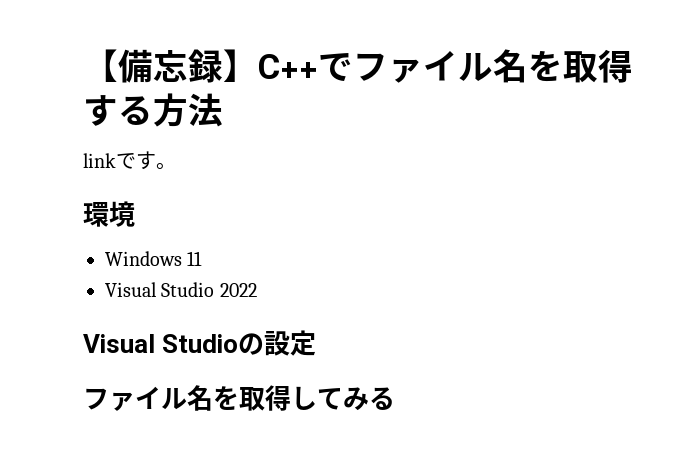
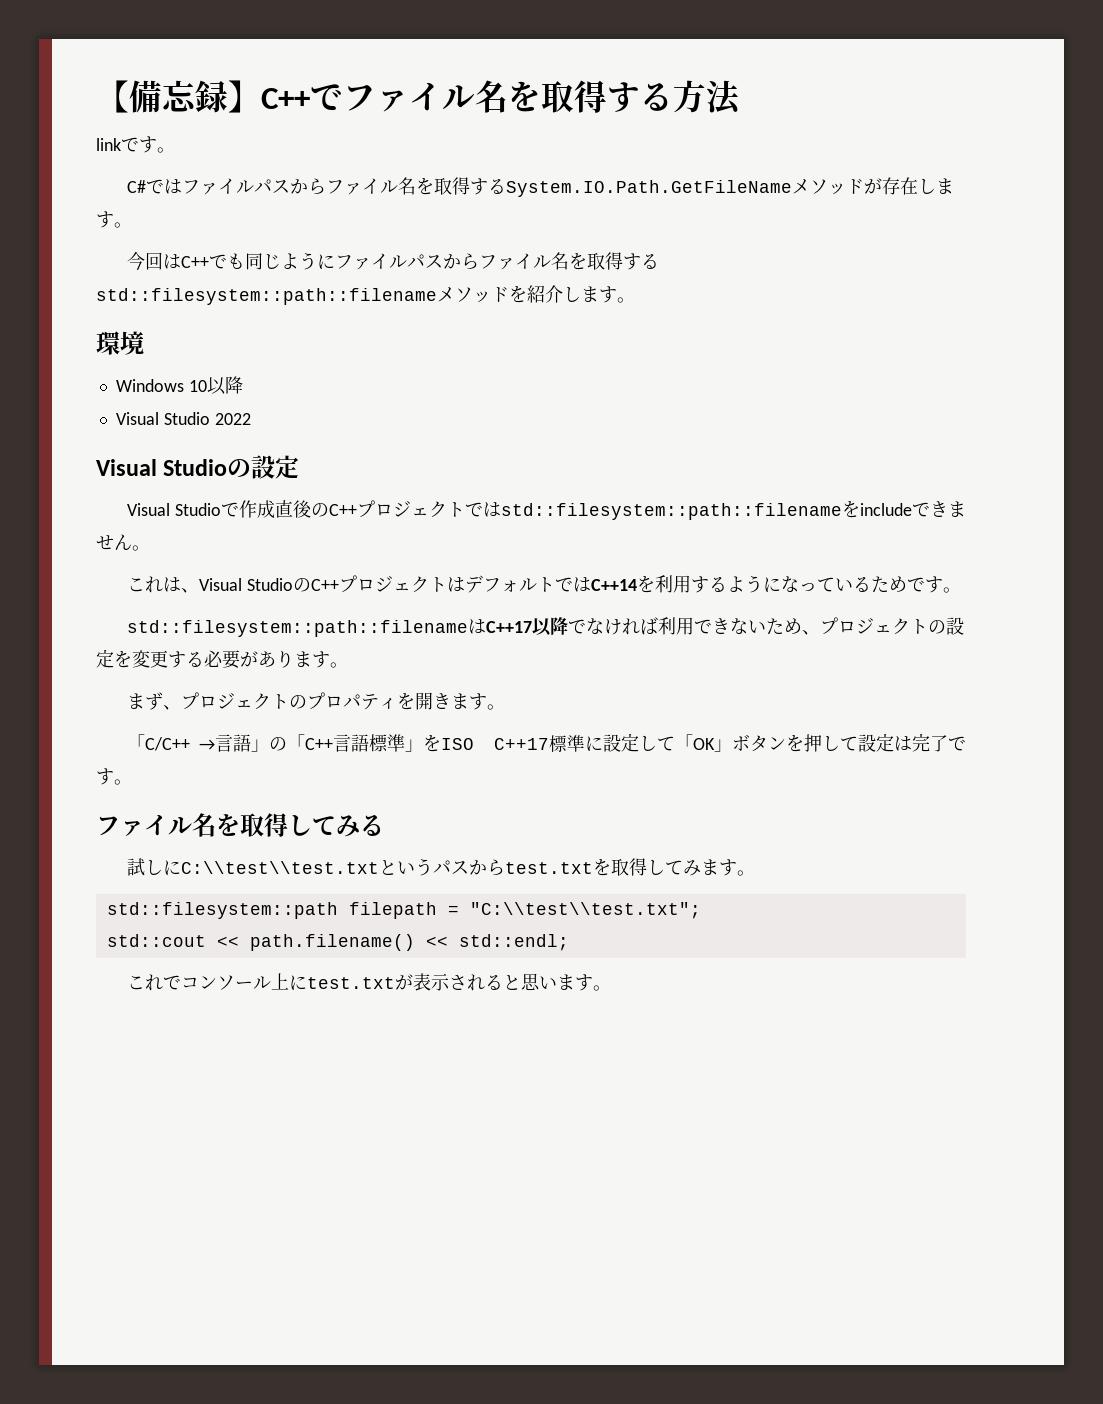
+ C#ではファイルパスからファイル名を取得するSystem.IO.Path.GetFileNameメソッドが存在します。
+ 今回はC++でも同じようにファイルパスからファイル名を取得するstd::filesystem::path::filenameメソッドを紹介します。
- Windows 11
+ Windows 10以降
+ Visual Studioで作成直後のC++プロジェクトではstd::filesystem::path::filenameをincludeできません。
+ これは、Visual StudioのC++プロジェクトはデフォルトではC++14を利用するようになっているためです。
+ std::filesystem::path::filenameはC++17以降でなければ利用できないため、プロジェクトの設定を変更する必要があります。
+ まず、プロジェクトのプロパティを開きます。
+ 「C/C++ →言語」の「C++言語標準」をISO C++17標準に設定して「OK」ボタンを押して設定は完了です。
+ 試しにC:\\test\\test.txtというパスからtest.txtを取得してみます。
+ std::filesystem::path filepath = "C:\\test\\test.txt";
+ std::cout << path.filename() << std::endl;
+ これでコンソール上にtest.txtが表示されると思います。

